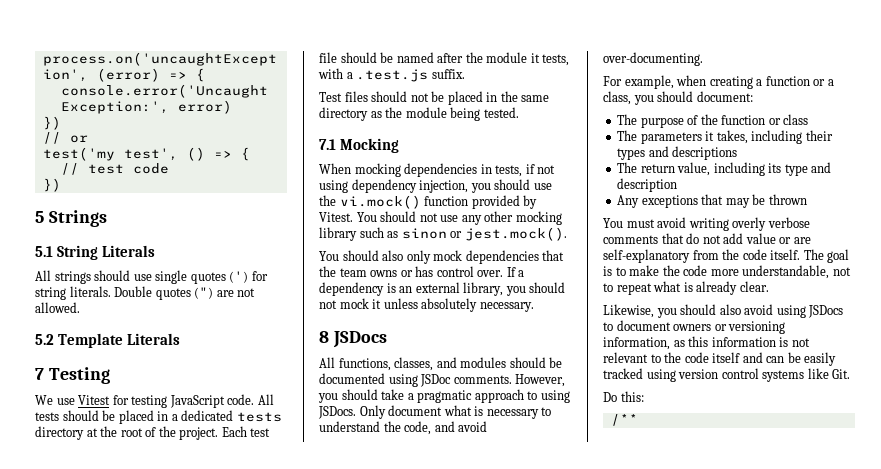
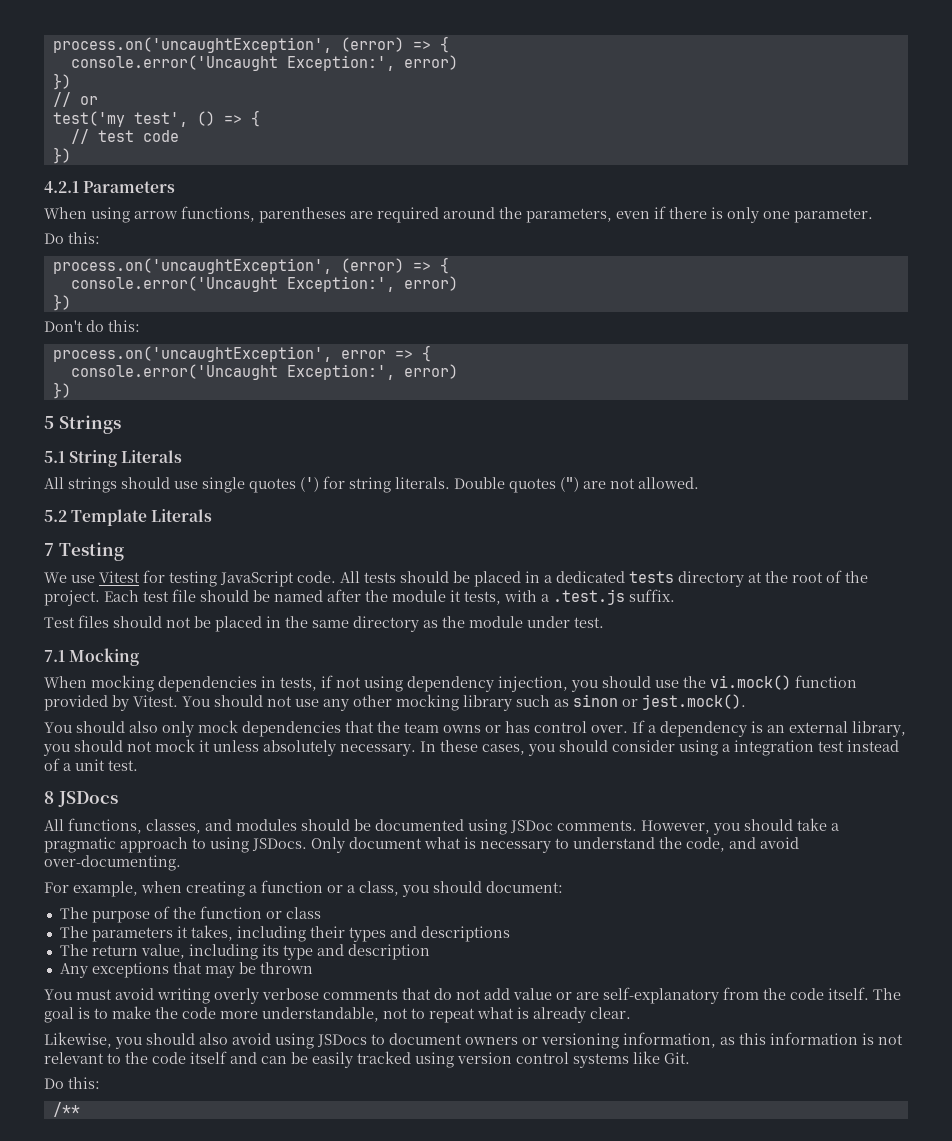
+ 4.2.1 Parameters
+ When using arrow functions, parentheses are required around the parameters, even if there is only one parameter.
+ Do this:
+ process.on('uncaughtException', (error) => {
+ console.error('Uncaught Exception:', error)
+ })
+ Don't do this:
+ process.on('uncaughtException', error => {
+ console.error('Uncaught Exception:', error)
+ })
- Test files should not be placed in the same directory as the module being tested.
+ Test files should not be placed in the same directory as the module under test.
+ In these cases, you should consider using a integration test instead of a unit test.

